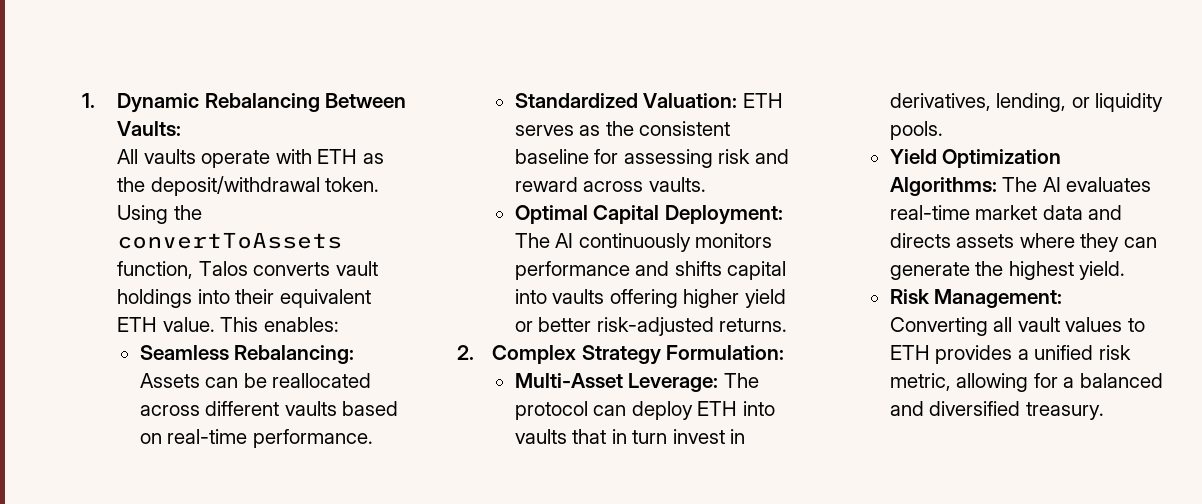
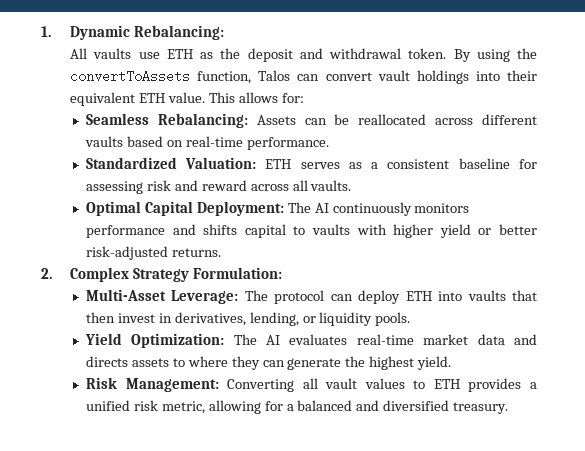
- 1. Dynamic Rebalancing Between Vaults:
+ 1. Dynamic Rebalancing:
- All vaults operate with ETH as the deposit/withdrawal token. Using the convertToAssets function, Talos converts vault holdings into their equivalent ETH value.
+ All vaults use ETH as the deposit and withdrawal token. By using the convertToAssets function, Talos can convert vault holdings into their equivalent ETH value.
- This enables:
+ This allows for:
- Standardized Valuation: ETH serves as the consistent baseline for assessing risk and reward across vaults.
+ Standardized Valuation: ETH serves as a consistent baseline for assessing risk and reward across all vaults.
- Optimal Capital Deployment: The AI continuously monitors performance and shifts capital into vaults offering higher yield or better risk-adjusted returns.
+ Optimal Capital Deployment: The AI continuously monitors performance and shifts capital to vaults with higher yield or better risk-adjusted returns.
- Multi-Asset Leverage: The protocol can deploy ETH into vaults that in turn invest in derivatives, lending, or liquidity pools.
+ Multi-Asset Leverage: The protocol can deploy ETH into vaults that then invest in derivatives, lending, or liquidity pools.
- Yield Optimization Algorithms: The AI evaluates real-time market data and directs assets where they can generate the highest yield.
+ Yield Optimization: The AI evaluates real-time market data and directs assets to where they can generate the highest yield.

